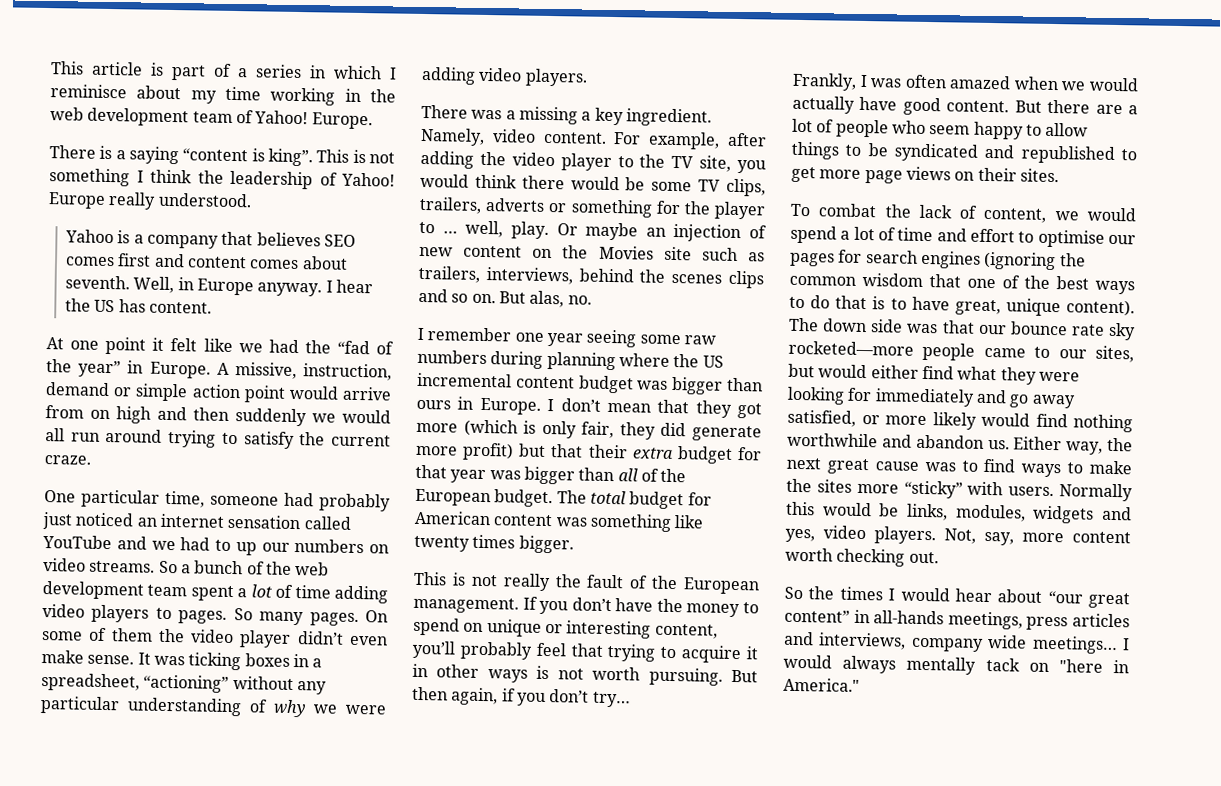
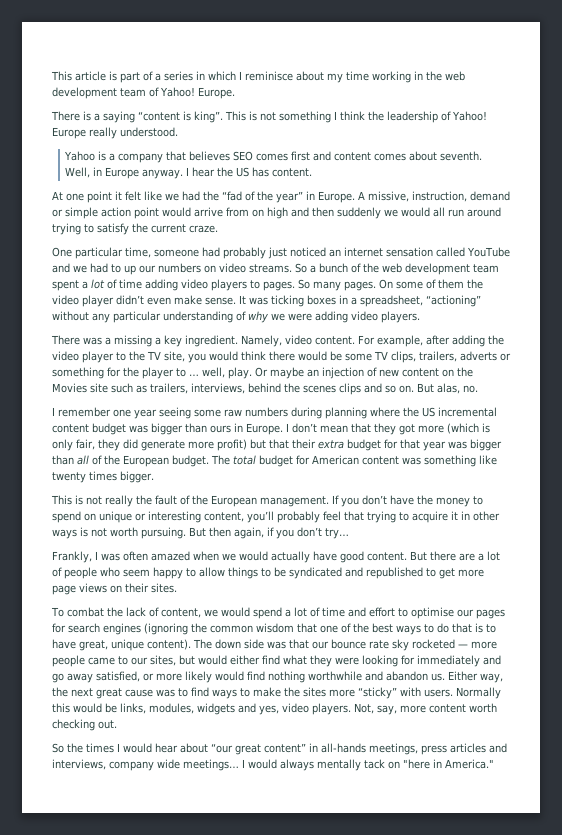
- The down side was that our bounce rate sky rocketed—more people came to our sites, but would either find what they were looking for immediately and go away satisfied, or more likely would find nothing worthwhile and abandon us.
+ The down side was that our bounce rate sky rocketed — more people came to our sites, but would either find what they were looking for immediately and go away satisfied, or more likely would find nothing worthwhile and abandon us.

